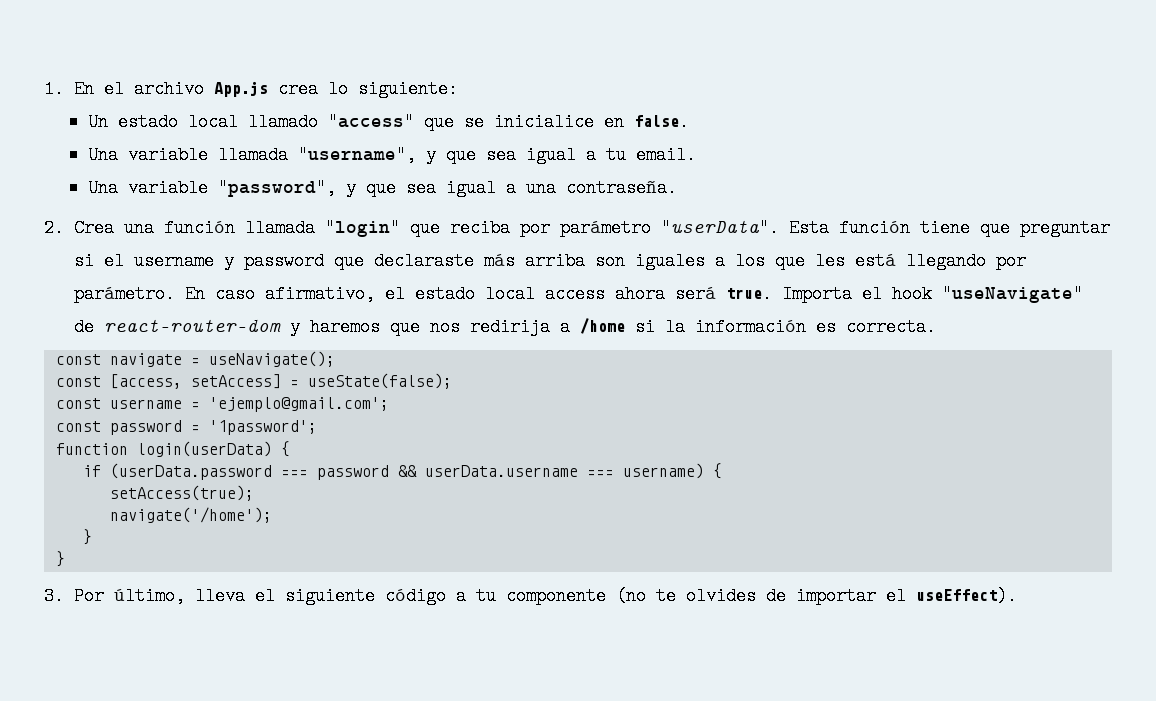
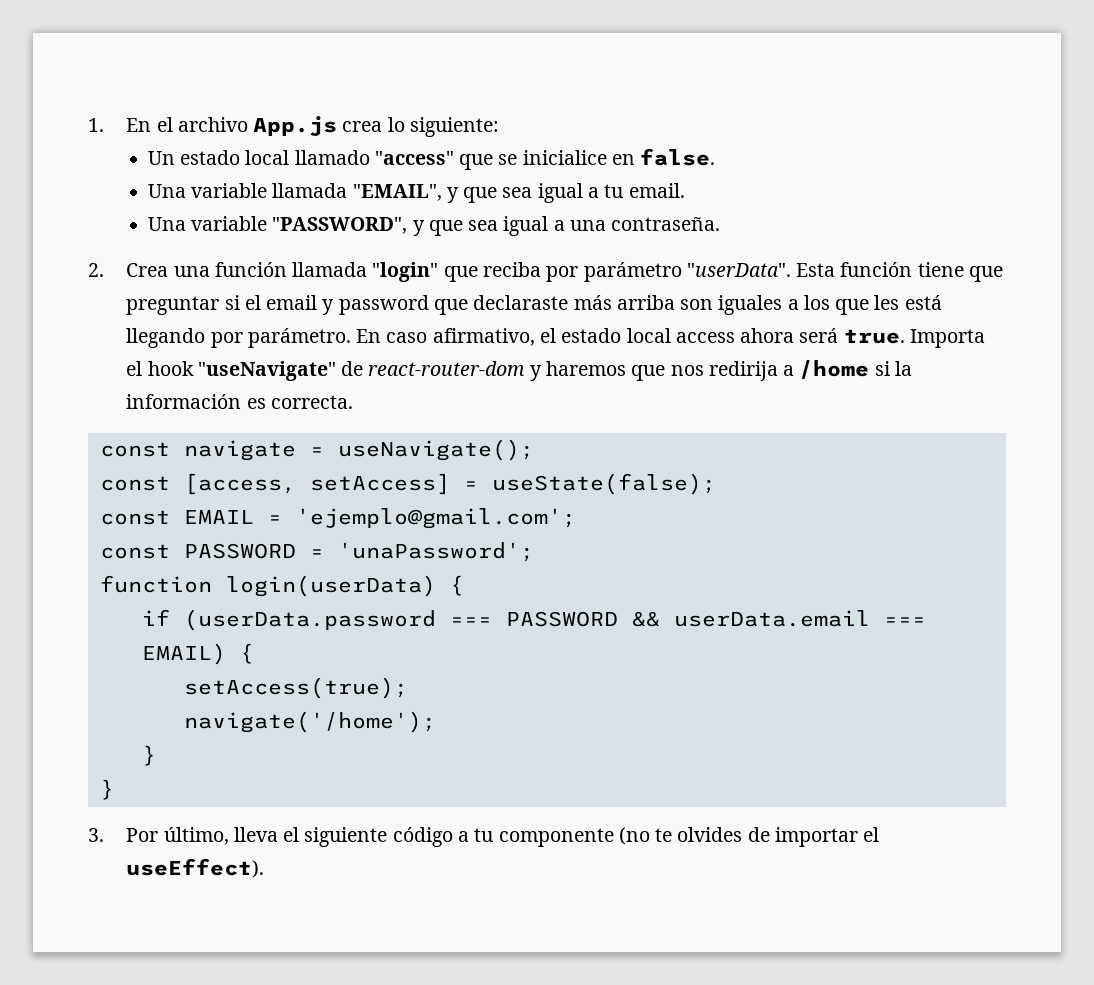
- Una variable llamada "username", y que sea igual a tu email.
+ Una variable llamada "EMAIL", y que sea igual a tu email.
- Una variable "password", y que sea igual a una contraseña.
+ Una variable "PASSWORD", y que sea igual a una contraseña.
- Esta función tiene que preguntar si el username y password que declaraste más arriba son iguales a los que les está llegando por parámetro.
+ Esta función tiene que preguntar si el email y password que declaraste más arriba son iguales a los que les está llegando por parámetro.
- const username = 'ejemplo@gmail.com';
+ const EMAIL = 'ejemplo@gmail.com';
- const password = '1password';
+ const PASSWORD = 'unaPassword';
- if (userData.password === password && userData.username === username) {
+ if (userData.password === PASSWORD && userData.email === EMAIL) {

